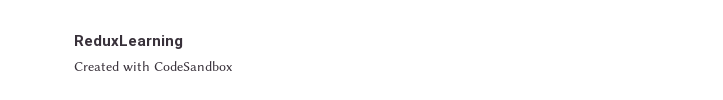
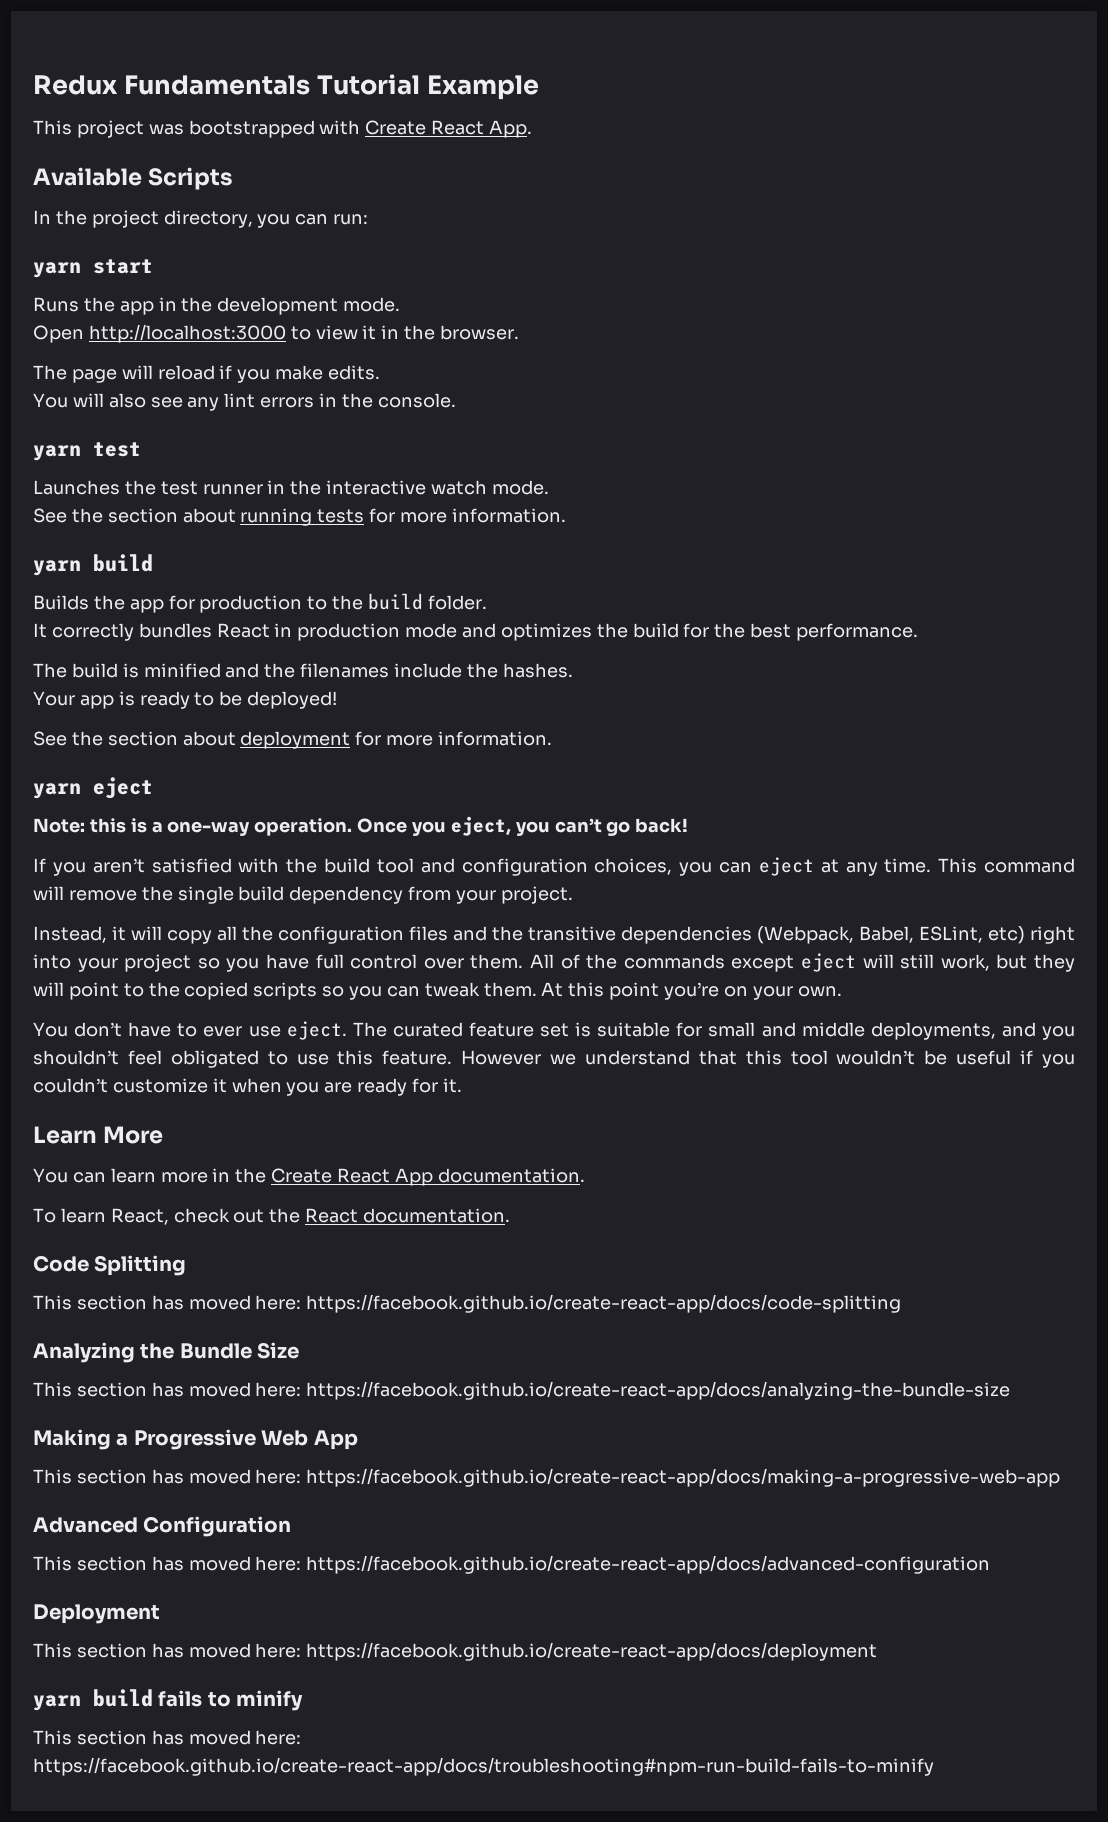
- ReduxLearning
- Created with CodeSandbox
+ Redux Fundamentals Tutorial Example
+ This project was bootstrapped with Create React App.
+ Available Scripts
+ In the project directory, you can run:
+ yarn start
+ Runs the app in the development mode.
+ Open http://localhost:3000 to view it in the browser.
+ The page will reload if you make edits.
+ You will also see any lint errors in the console.
+ yarn test
+ Launches the test runner in the interactive watch mode.
+ See the section about running tests for more information.
+ yarn build
+ Builds the app for production to the build folder.
+ It correctly bundles React in production mode and optimizes the build for the best performance.
+ The build is minified and the filenames include the hashes.
+ Your app is ready to be deployed!
+ See the section about deployment for more information.
+ yarn eject
+ Note: this is a one-way operation. Once you eject, you can’t go back!
+ If you aren’t satisfied with the build tool and configuration choices, you can eject at any time. This command will remove the single build dependency from your project.
+ Instead, it will copy all the configuration files and the transitive dependencies (Webpack, Babel, ESLint, etc) right into your project so you have full control over them. All of the commands except eject will still work, but they will point to the copied scripts so you can tweak them. At this point you’re on your own.
+ You don’t have to ever use eject. The curated feature set is suitable for small and middle deployments, and you shouldn’t feel obligated to use this feature. However we understand that this tool wouldn’t be useful if you couldn’t customize it when you are ready for it.
+ Learn More
+ You can learn more in the Create React App documentation.
+ To learn React, check out the React documentation.
+ Code Splitting
+ This section has moved here: https://facebook.github.io/create-react-app/docs/code-splitting
+ Analyzing the Bundle Size
+ This section has moved here: https://facebook.github.io/create-react-app/docs/analyzing-the-bundle-size
+ Making a Progressive Web App
+ This section has moved here: https://facebook.github.io/create-react-app/docs/making-a-progressive-web-app
+ Advanced Configuration
+ This section has moved here: https://facebook.github.io/create-react-app/docs/advanced-configuration
+ Deployment
+ This section has moved here: https://facebook.github.io/create-react-app/docs/deployment
+ yarn build fails to minify
+ This section has moved here: https://facebook.github.io/create-react-app/docs/troubleshooting#npm-run-build-fails-to-minify

